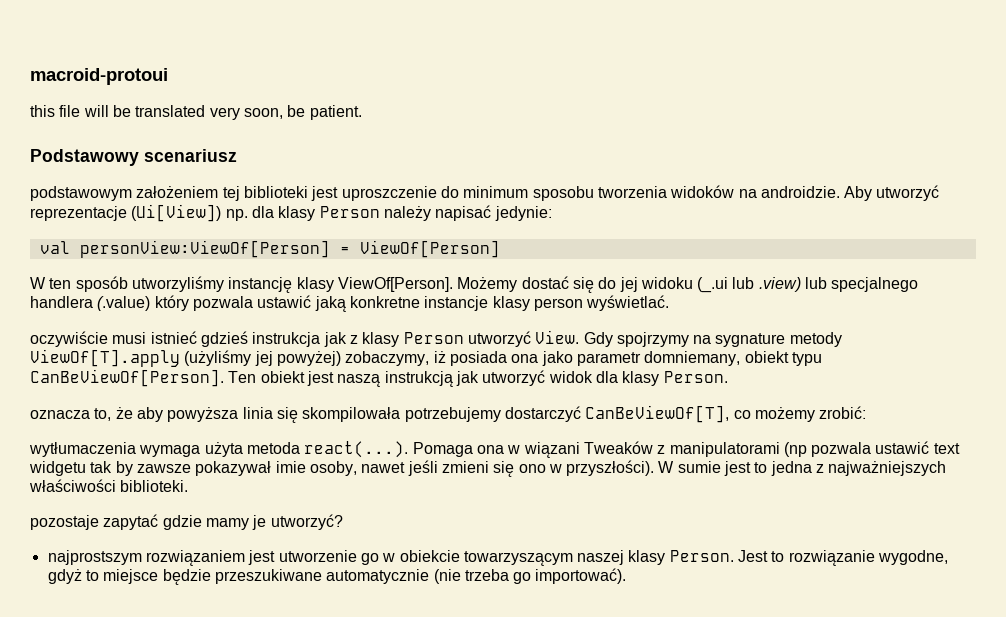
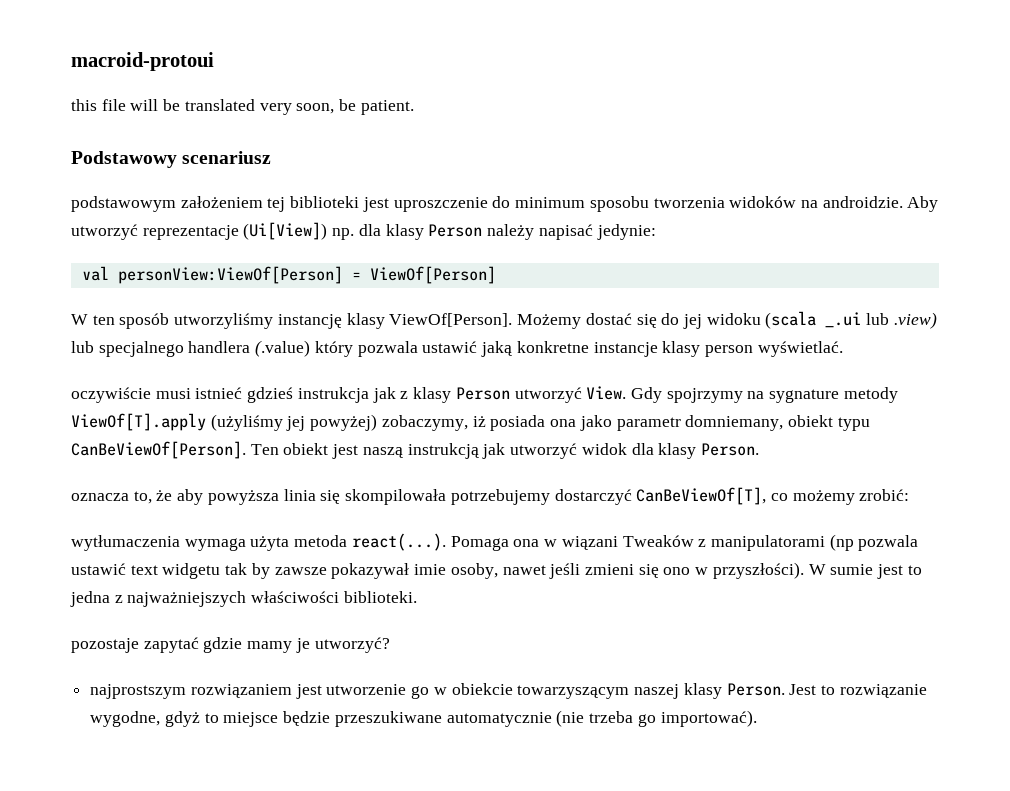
- Możemy dostać się do jej widoku (_.ui lub .view) lub specjalnego handlera (.value) który pozwala ustawić jaką konkretne instancje klasy person wyświetlać.
+ Możemy dostać się do jej widoku (scala _.ui lub .view) lub specjalnego handlera (.value) który pozwala ustawić jaką konkretne instancje klasy person wyświetlać.

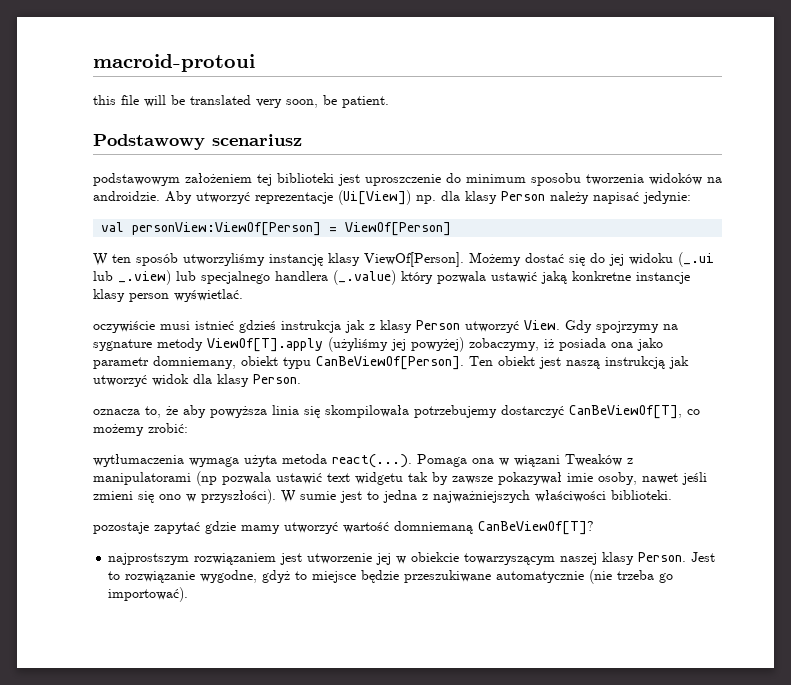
- Możemy dostać się do jej widoku (scala _.ui lub .view) lub specjalnego handlera (.value) który pozwala ustawić jaką konkretne instancje klasy person wyświetlać.
+ Możemy dostać się do jej widoku (_.ui lub _.view) lub specjalnego handlera (_.value) który pozwala ustawić jaką konkretne instancje klasy person wyświetlać.
- pozostaje zapytać gdzie mamy je utworzyć?
+ pozostaje zapytać gdzie mamy utworzyć wartość domniemaną CanBeViewOf[T]?
- najprostszym rozwiązaniem jest utworzenie go w obiekcie towarzyszącym naszej klasy Person.
+ najprostszym rozwiązaniem jest utworzenie jej w obiekcie towarzyszącym naszej klasy Person.

